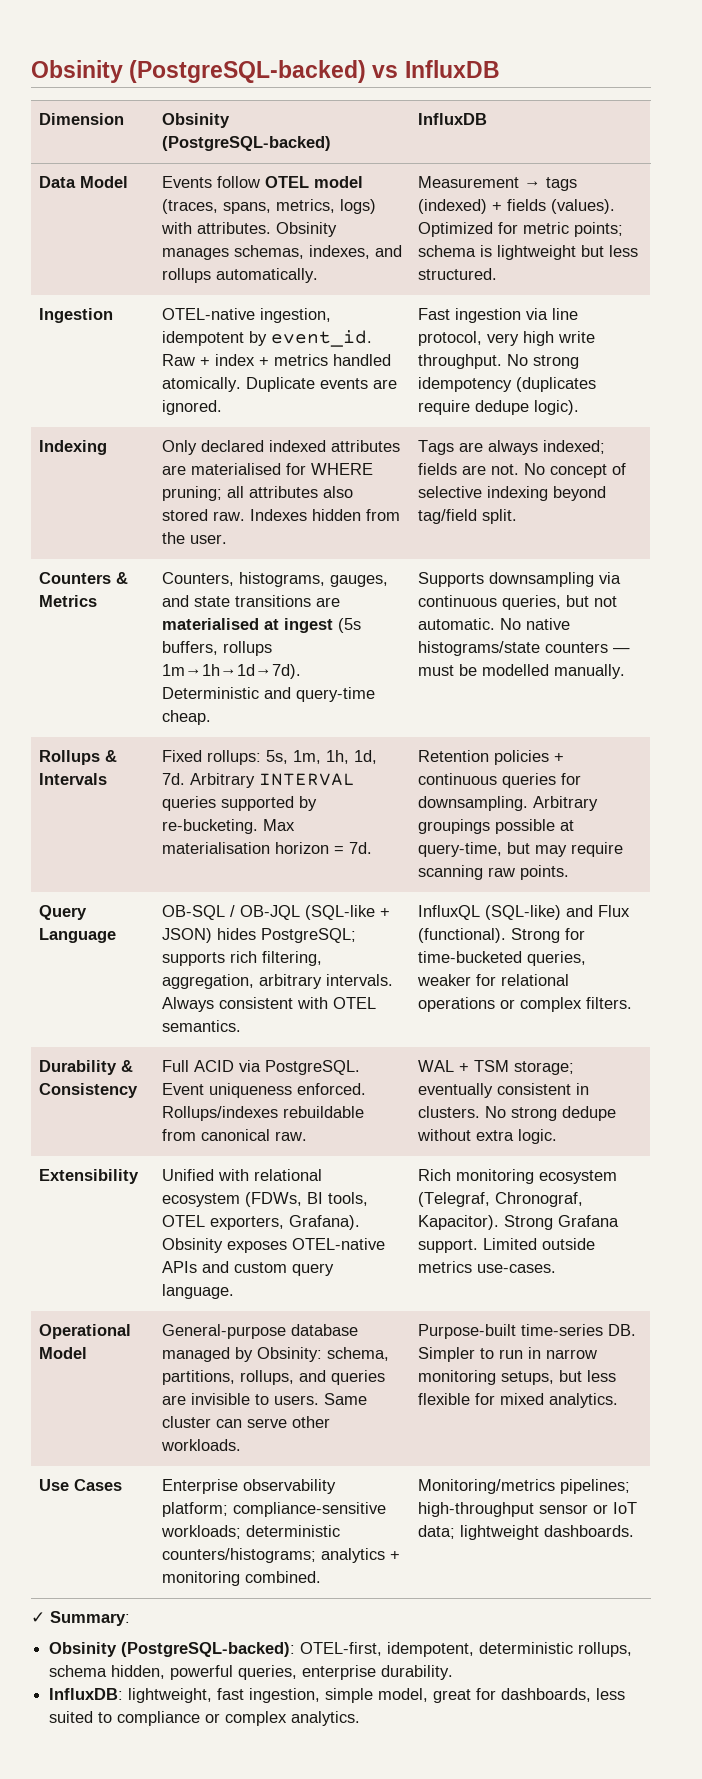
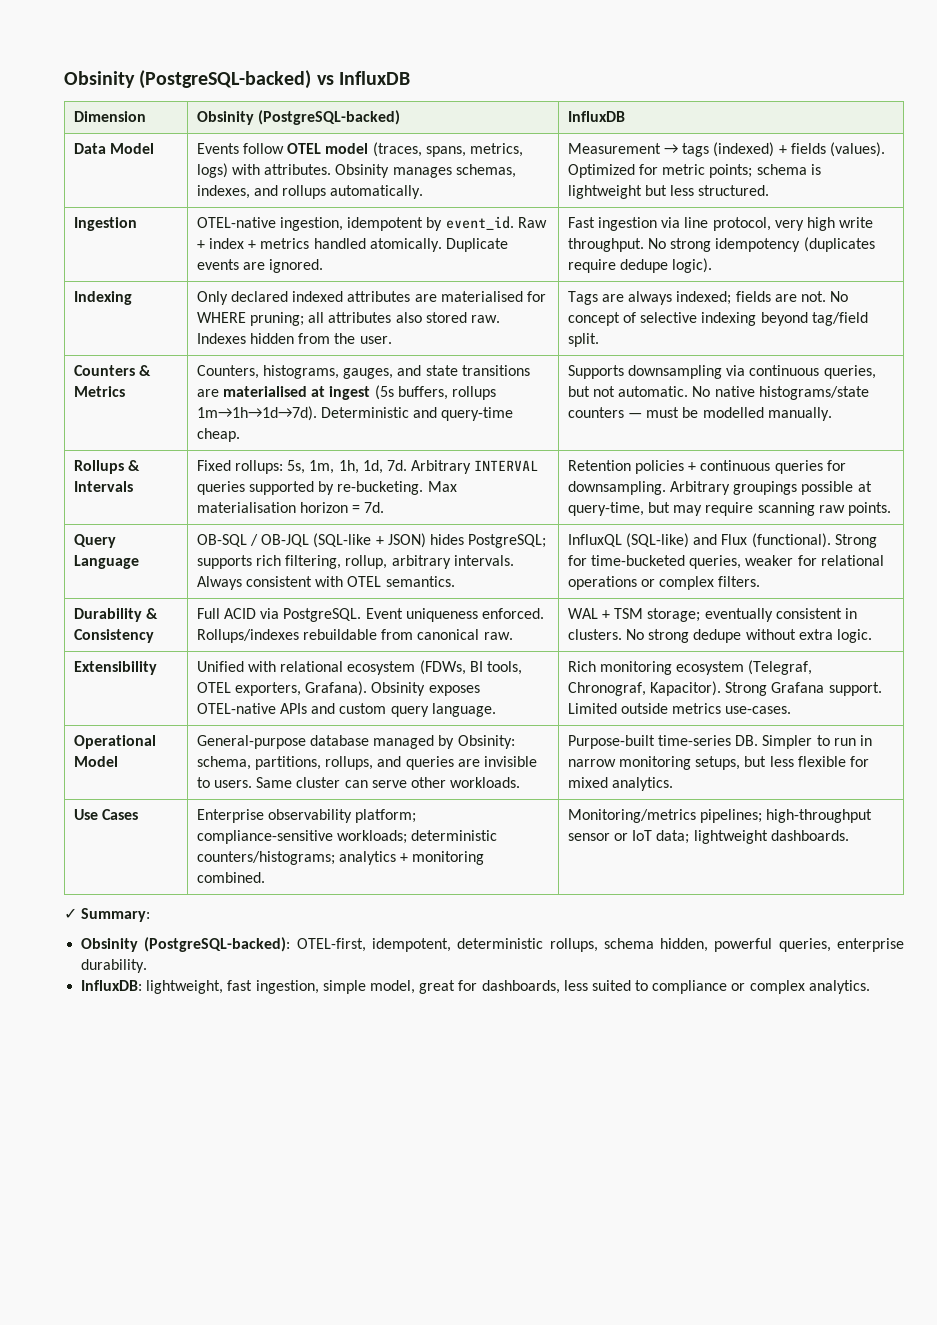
- Query Language | OB-SQL / OB-JQL (SQL-like + JSON) hides PostgreSQL; supports rich filtering, aggregation, arbitrary intervals. Always consistent with OTEL semantics. | InfluxQL (SQL-like) and Flux (functional). Strong for time-bucketed queries, weaker for relational operations or complex filters.
+ Query Language | OB-SQL / OB-JQL (SQL-like + JSON) hides PostgreSQL; supports rich filtering, rollup, arbitrary intervals. Always consistent with OTEL semantics. | InfluxQL (SQL-like) and Flux (functional). Strong for time-bucketed queries, weaker for relational operations or complex filters.

